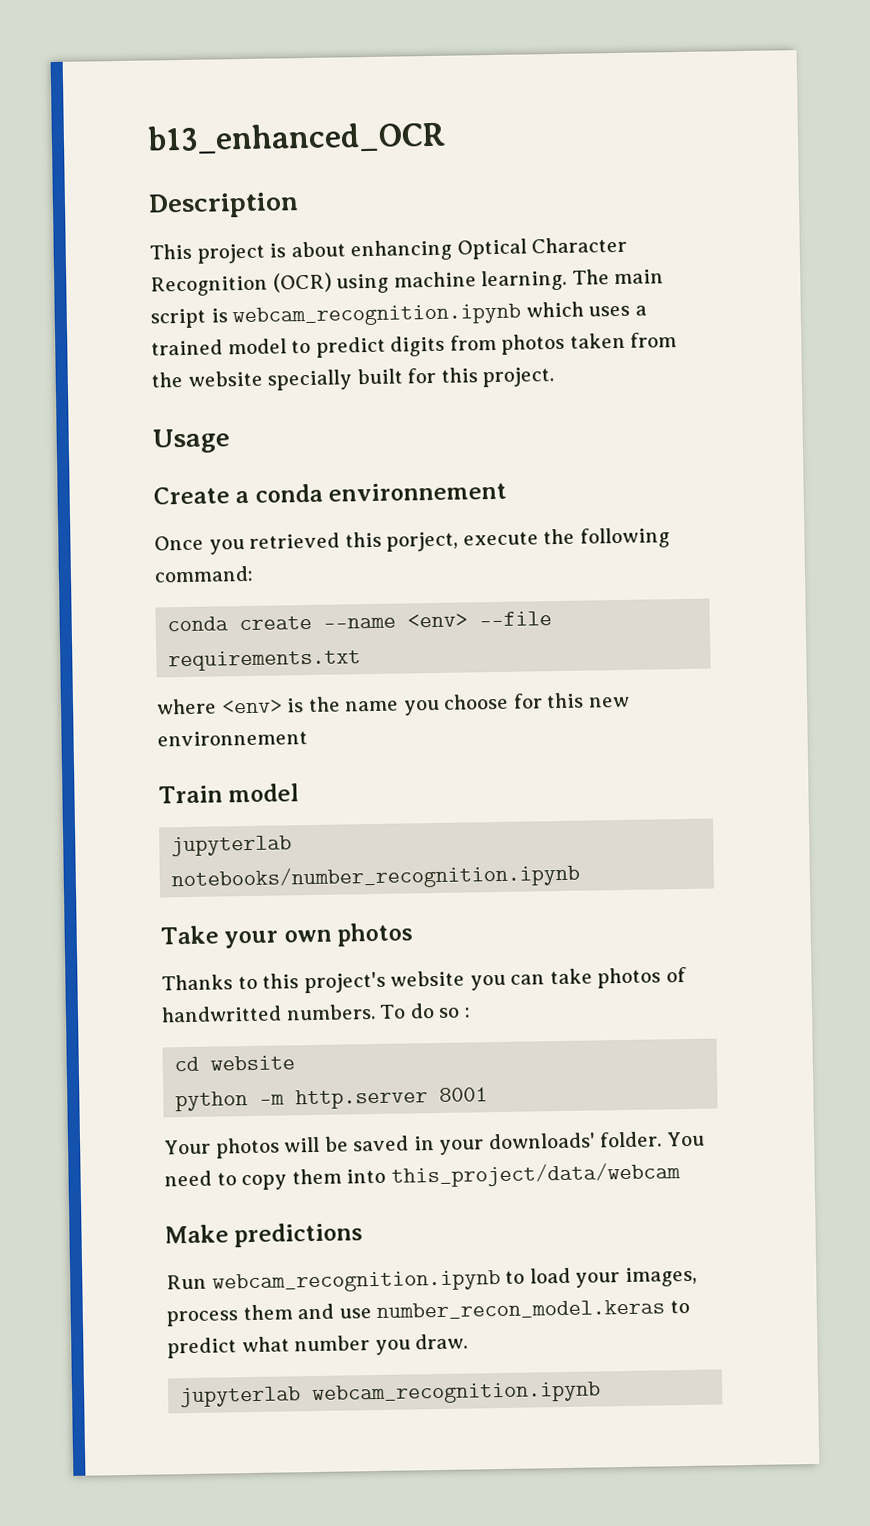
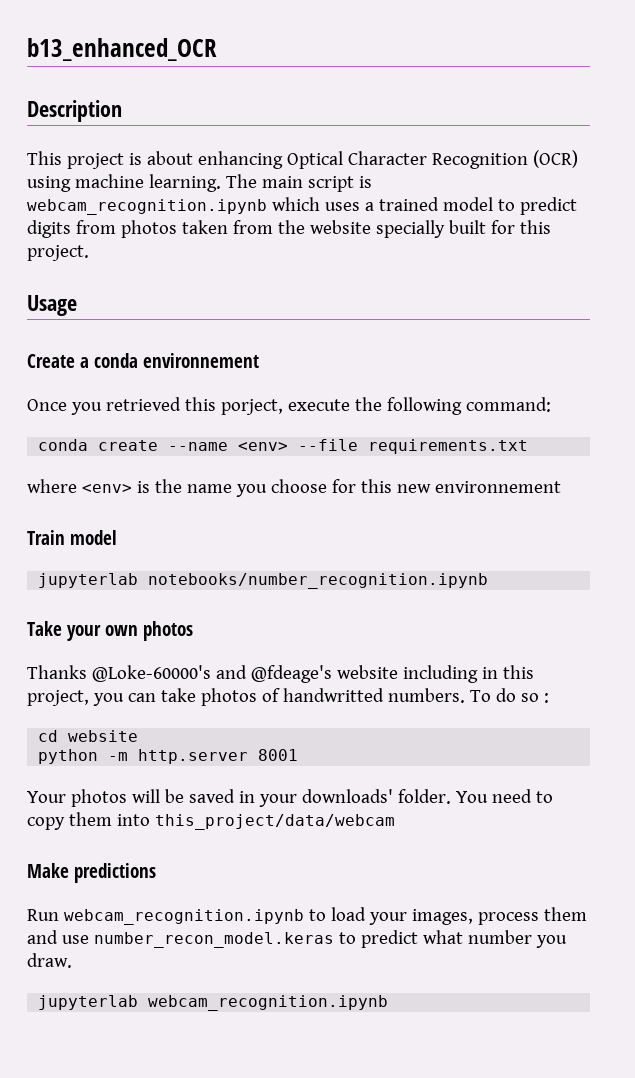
- Thanks to this project's website you can take photos of handwritted numbers.
+ Thanks @Loke-60000's and @fdeage's website including in this project, you can take photos of handwritted numbers.

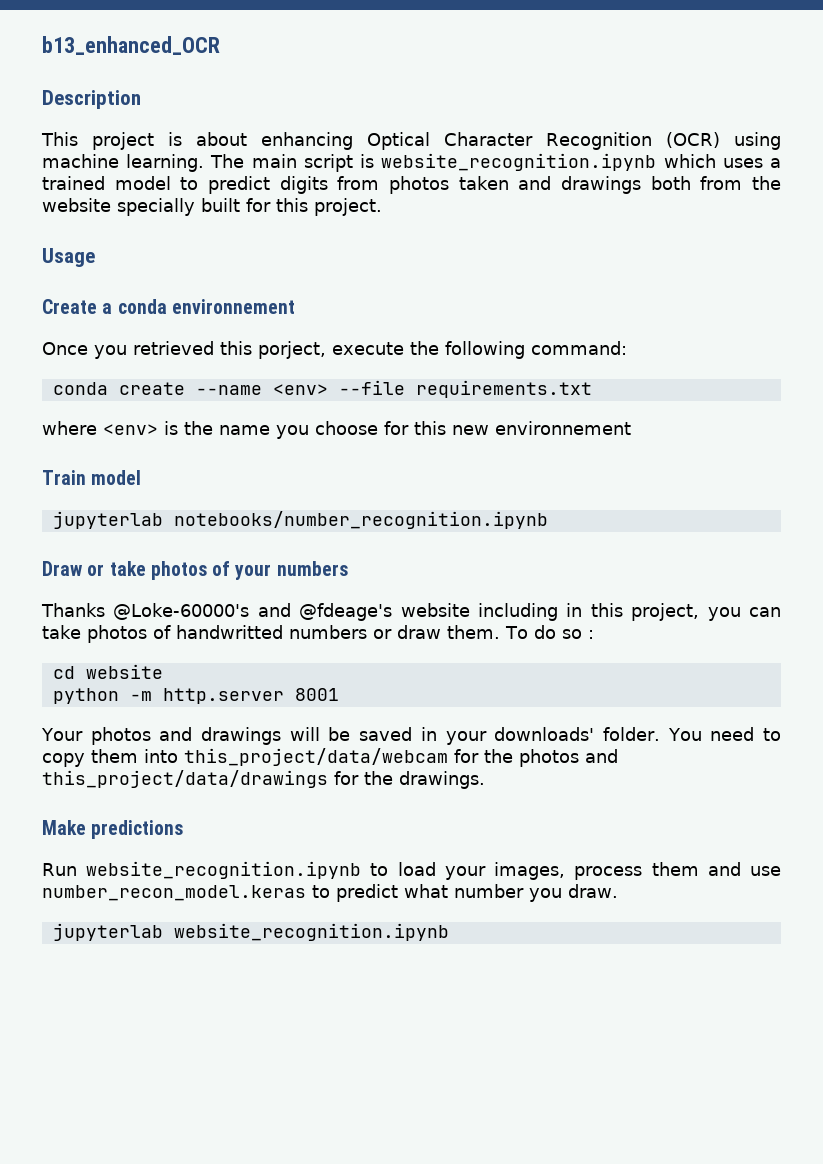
- The main script is webcam_recognition.ipynb which uses a trained model to predict digits from photos taken from the website specially built for this project.
+ The main script is website_recognition.ipynb which uses a trained model to predict digits from photos taken and drawings both from the website specially built for this project.
- Take your own photos
+ Draw or take photos of your numbers
- Thanks @Loke-60000's and @fdeage's website including in this project, you can take photos of handwritted numbers.
+ Thanks @Loke-60000's and @fdeage's website including in this project, you can take photos of handwritted numbers or draw them.
- Your photos will be saved in your downloads' folder.
+ Your photos and drawings will be saved in your downloads' folder.
- You need to copy them into this_project/data/webcam
+ You need to copy them into this_project/data/webcam for the photos and this_project/data/drawings for the drawings.
- Run webcam_recognition.ipynb to load your images, process them and use number_recon_model.keras to predict what number you draw.
+ Run website_recognition.ipynb to load your images, process them and use number_recon_model.keras to predict what number you draw.
- jupyterlab webcam_recognition.ipynb
+ jupyterlab website_recognition.ipynb

